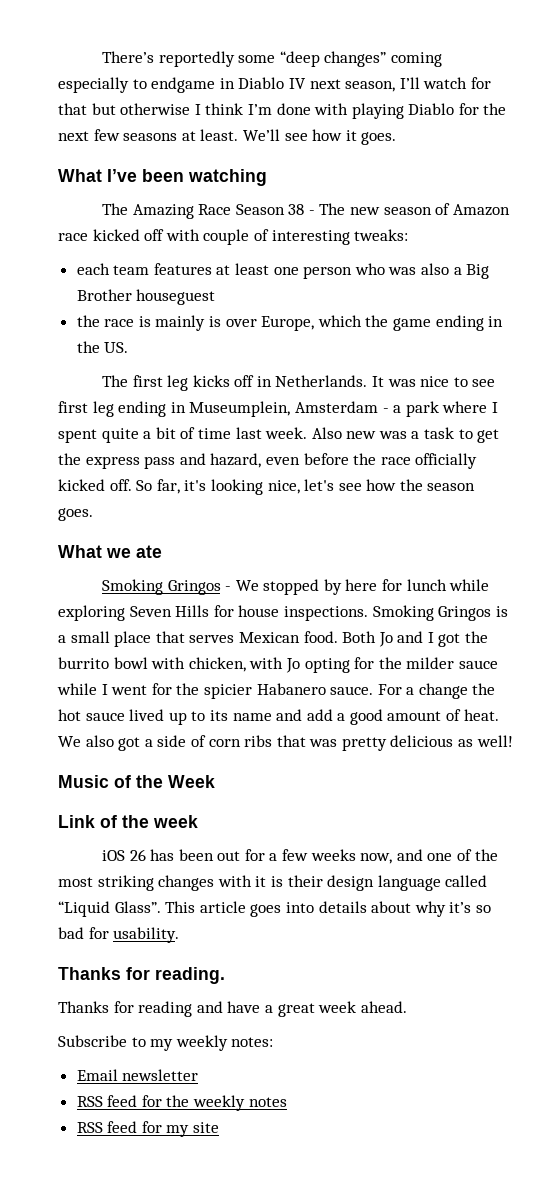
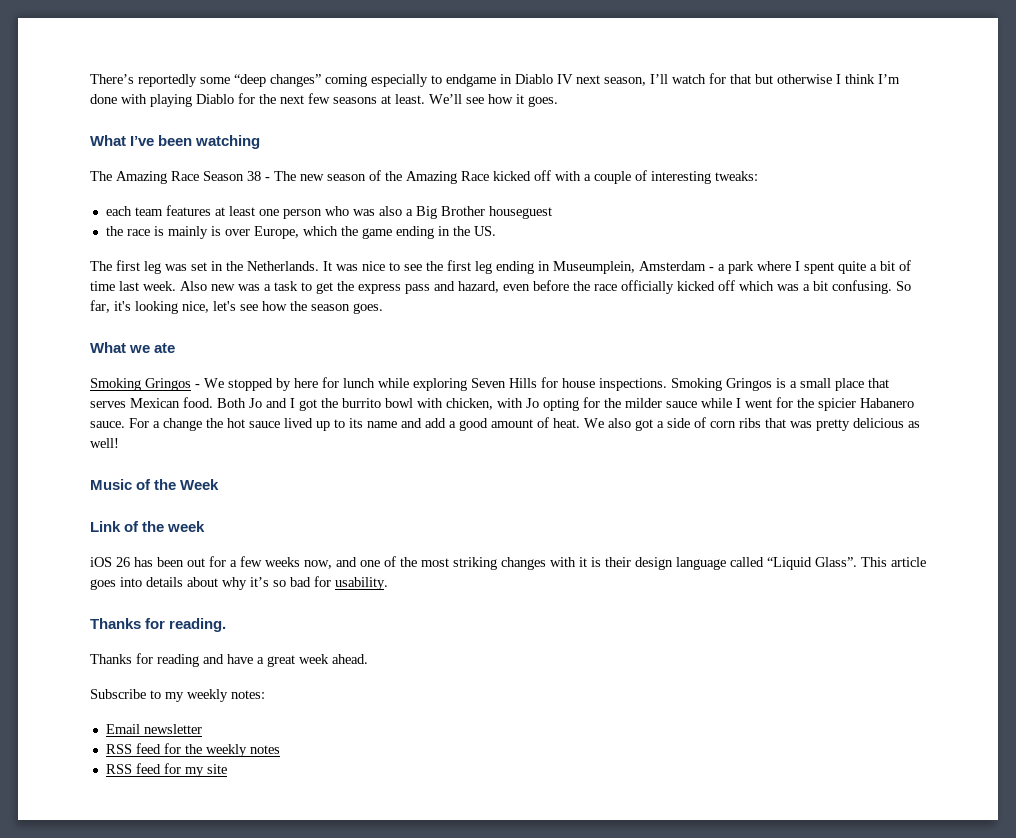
- The Amazing Race Season 38 - The new season of Amazon race kicked off with couple of interesting tweaks:
+ The Amazing Race Season 38 - The new season of the Amazing Race kicked off with a couple of interesting tweaks:
- The first leg kicks off in Netherlands.
+ The first leg was set in the Netherlands.
- It was nice to see first leg ending in Museumplein, Amsterdam - a park where I spent quite a bit of time last week.
+ It was nice to see the first leg ending in Museumplein, Amsterdam - a park where I spent quite a bit of time last week.
- Also new was a task to get the express pass and hazard, even before the race officially kicked off.
+ Also new was a task to get the express pass and hazard, even before the race officially kicked off which was a bit confusing.

